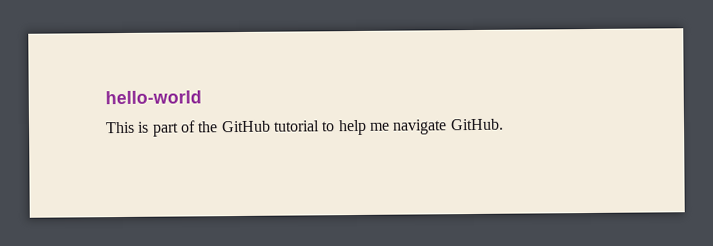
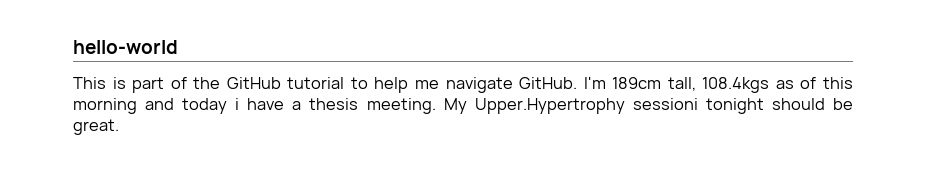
+ I'm 189cm tall, 108.4kgs as of this morning and today i have a thesis meeting. My Upper.Hypertrophy sessioni tonight should be great.

